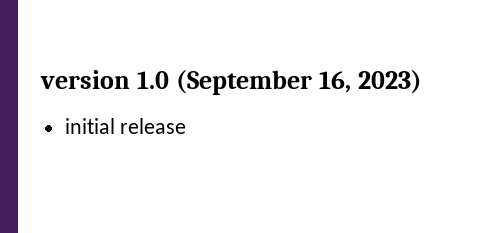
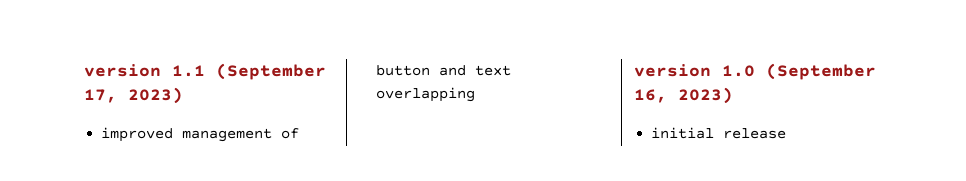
+ version 1.1 (September 17, 2023)
+ improved management of button and text overlapping

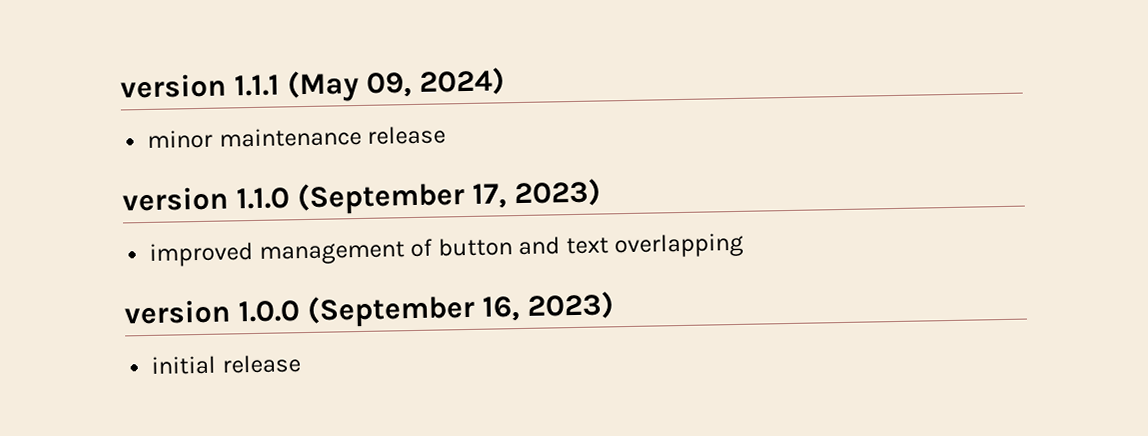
- version 1.1 (September 17, 2023)
+ version 1.1.1 (May 09, 2024)
+ minor maintenance release
+ version 1.1.0 (September 17, 2023)
- version 1.0 (September 16, 2023)
+ version 1.0.0 (September 16, 2023)

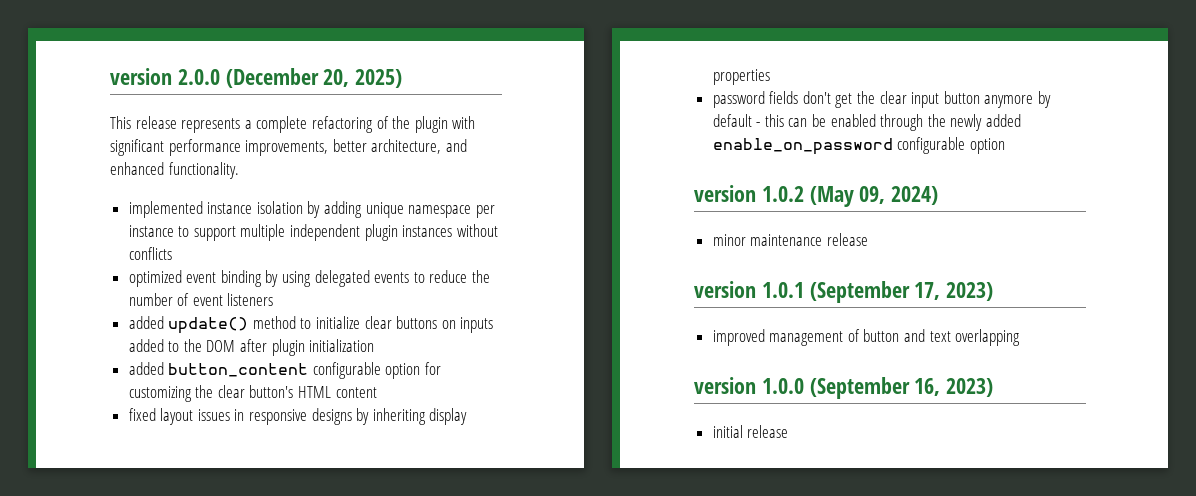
- version 1.1.1 (May 09, 2024)
+ version 2.0.0 (December 20, 2025)
+ This release represents a complete refactoring of the plugin with significant performance improvements, better architecture, and enhanced functionality.
+ implemented instance isolation by adding unique namespace per instance to support multiple independent plugin instances without conflicts
+ optimized event binding by using delegated events to reduce the number of event listeners
+ added update() method to initialize clear buttons on inputs added to the DOM after plugin initialization
+ added button_content configurable option for customizing the clear button's HTML content
+ fixed layout issues in responsive designs by inheriting display properties
+ password fields don't get the clear input button anymore by default - this can be enabled through the newly added enable_on_password configurable option
+ version 1.0.2 (May 09, 2024)
- version 1.1.0 (September 17, 2023)
+ version 1.0.1 (September 17, 2023)

